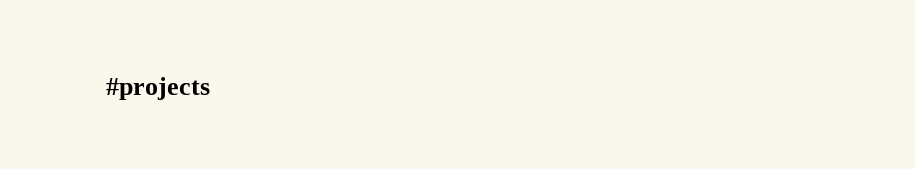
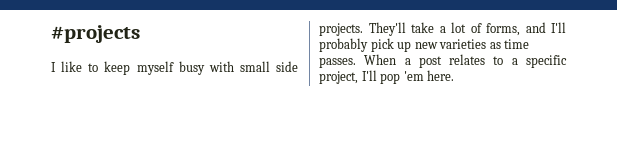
+ I like to keep myself busy with small side projects. They'll take a lot of forms, and I'll probably pick up new varieties as time passes. When a post relates to a specific project, I'll pop 'em here.

